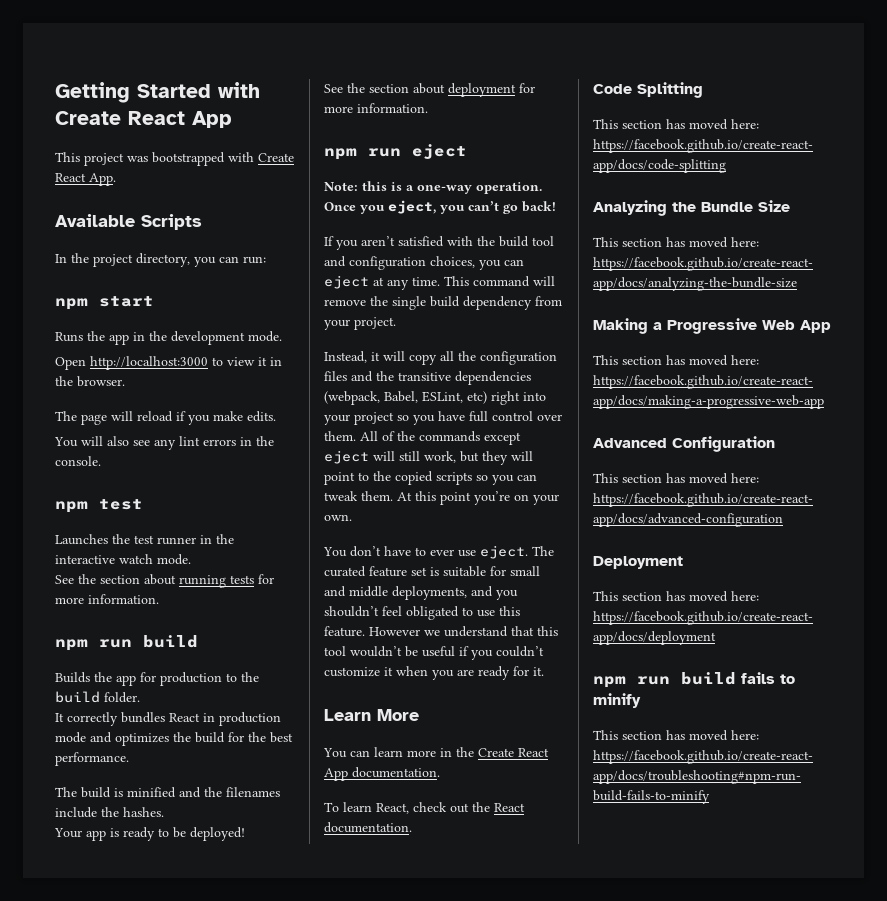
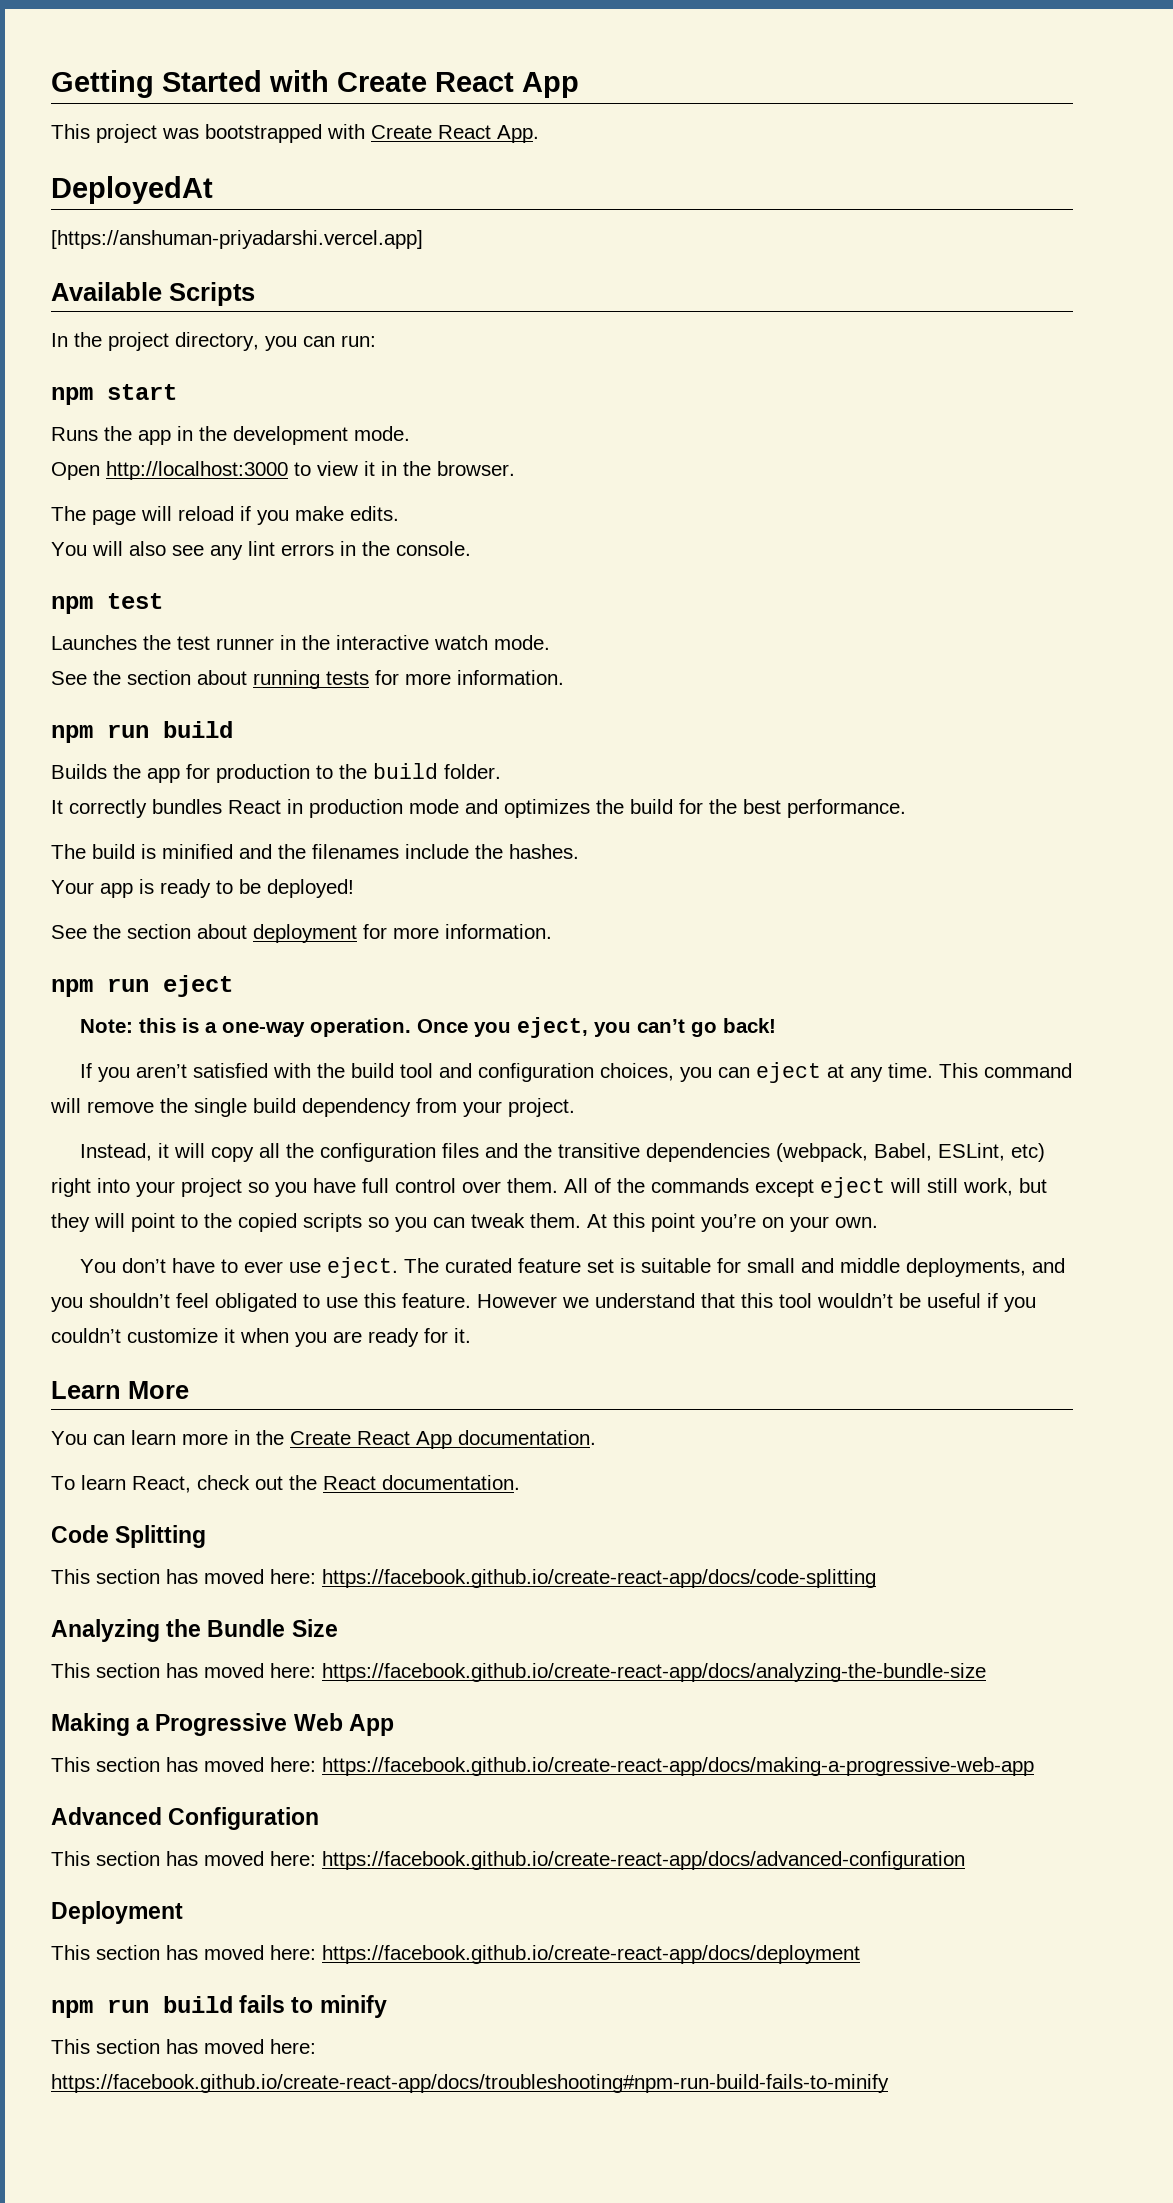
+ DeployedAt
+ [https://anshuman-priyadarshi.vercel.app]

